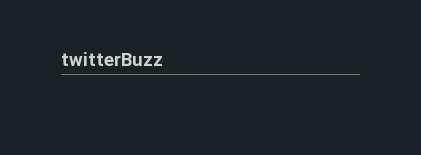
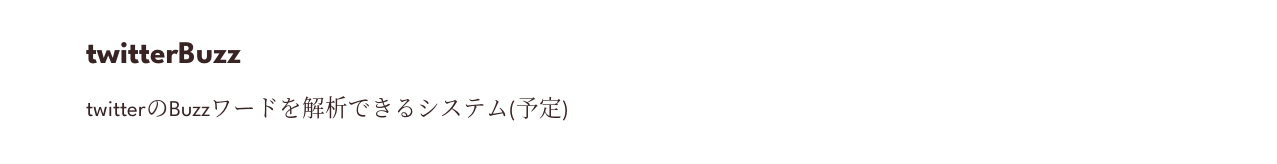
+ twitterのBuzzワードを解析できるシステム(予定)

